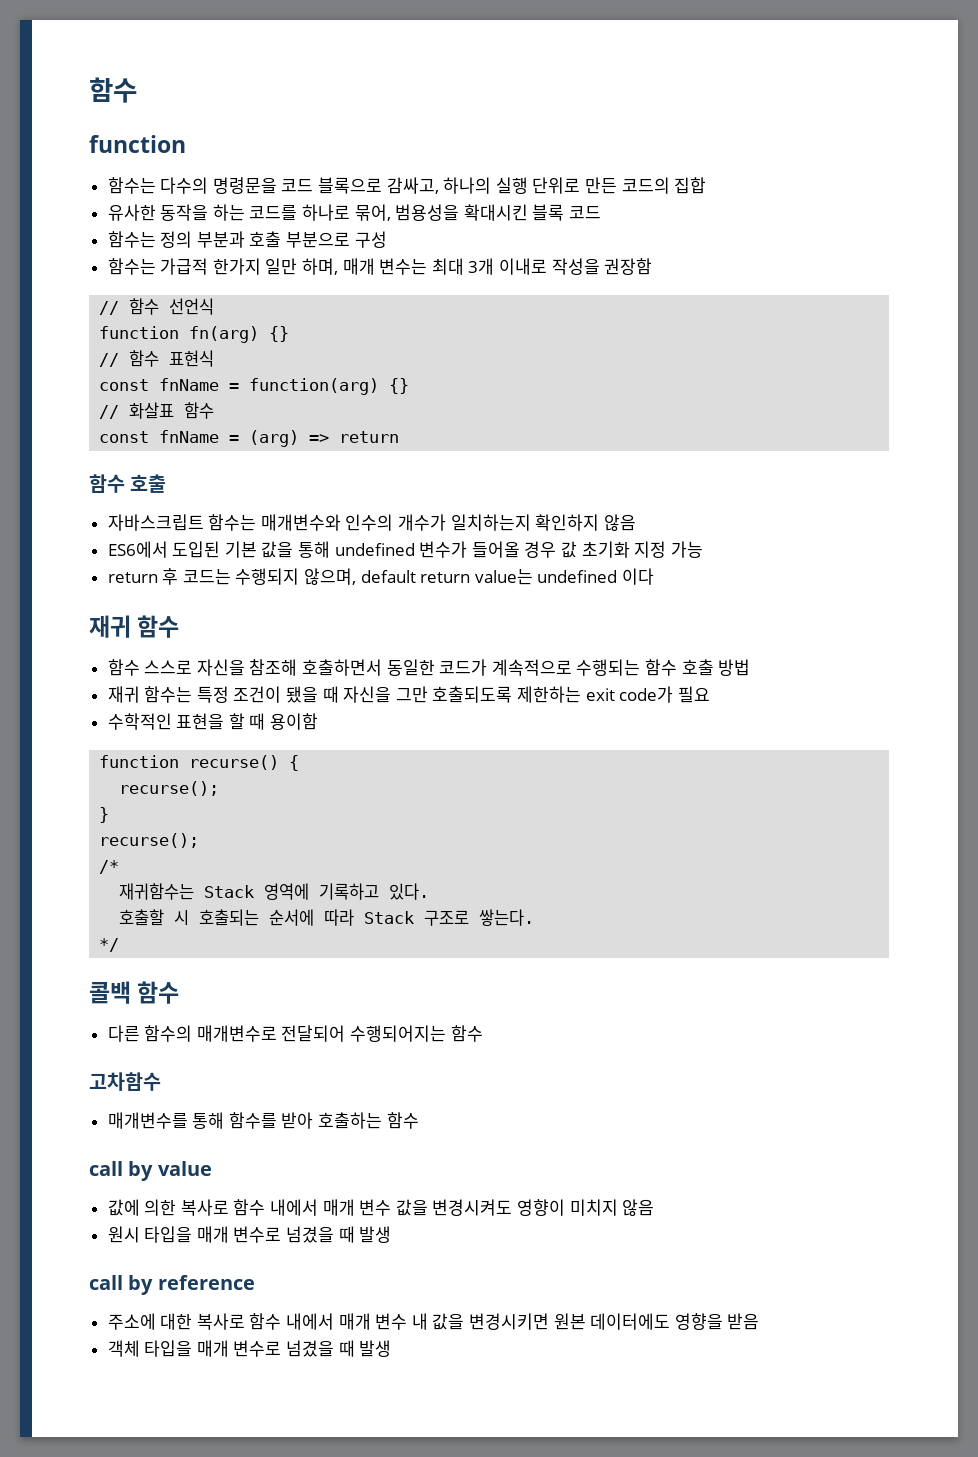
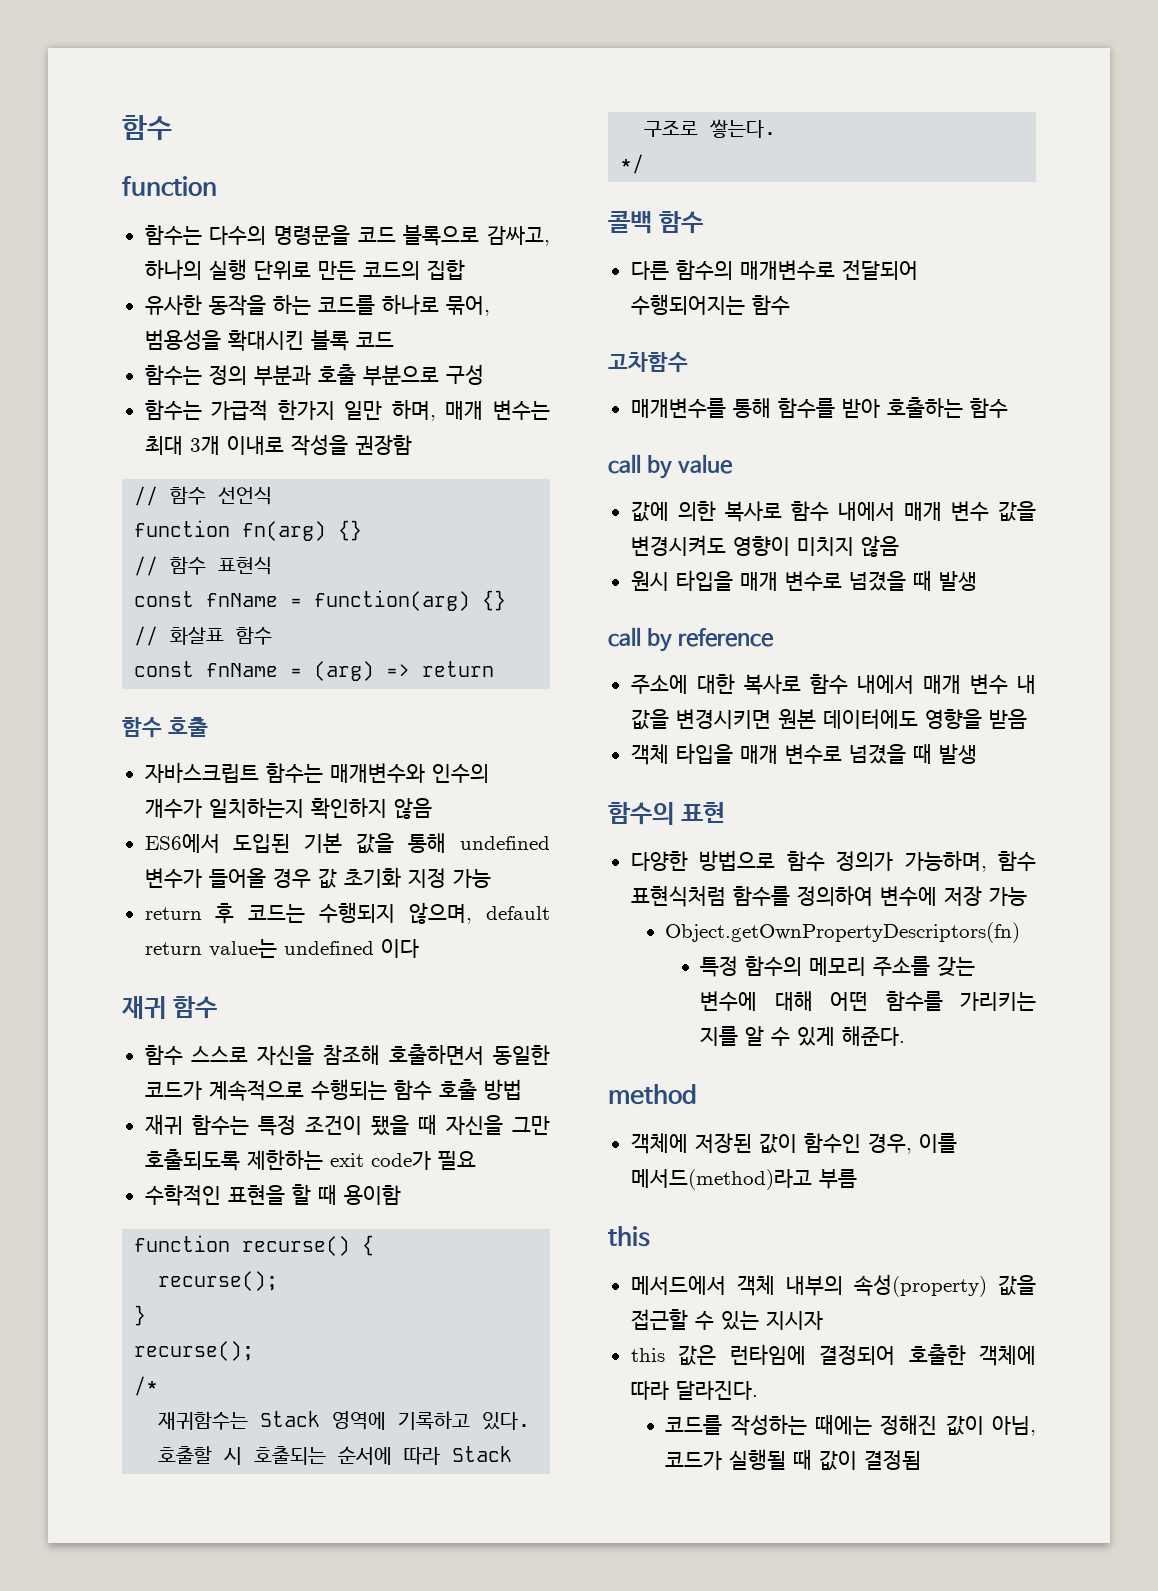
+ 함수의 표현
+ 다양한 방법으로 함수 정의가 가능하며, 함수 표현식처럼 함수를 정의하여 변수에 저장 가능
+ Object.getOwnPropertyDescriptors(fn)
+ 특정 함수의 메모리 주소를 갖는 변수에 대해 어떤 함수를 가리키는 지를 알 수 있게 해준다.
+ method
+ 객체에 저장된 값이 함수인 경우, 이를 메서드(method)라고 부름
+ this
+ 메서드에서 객체 내부의 속성(property) 값을 접근할 수 있는 지시자
+ this 값은 런타임에 결정되어 호출한 객체에 따라 달라진다.
+ 코드를 작성하는 때에는 정해진 값이 아님, 코드가 실행될 때 값이 결정됨

